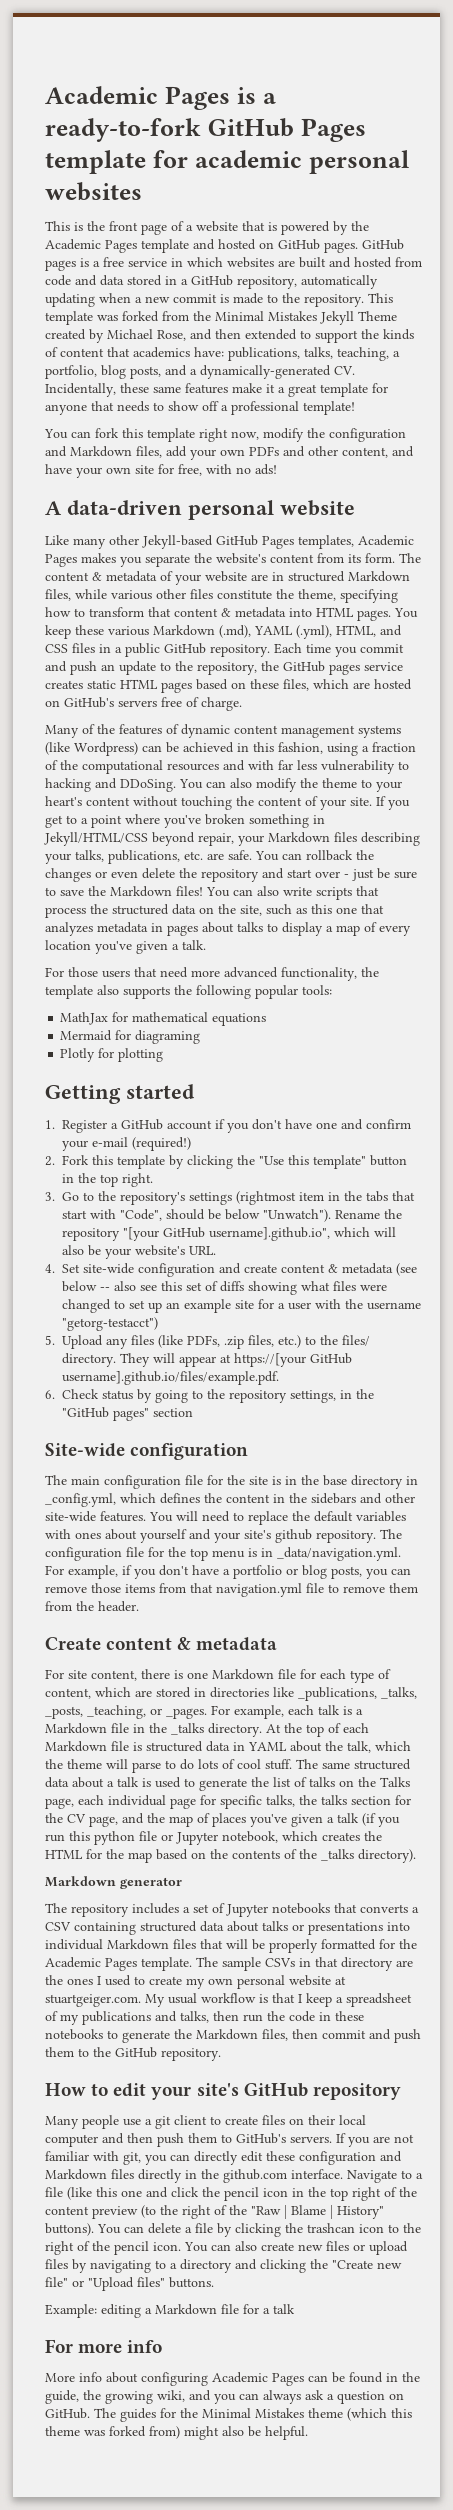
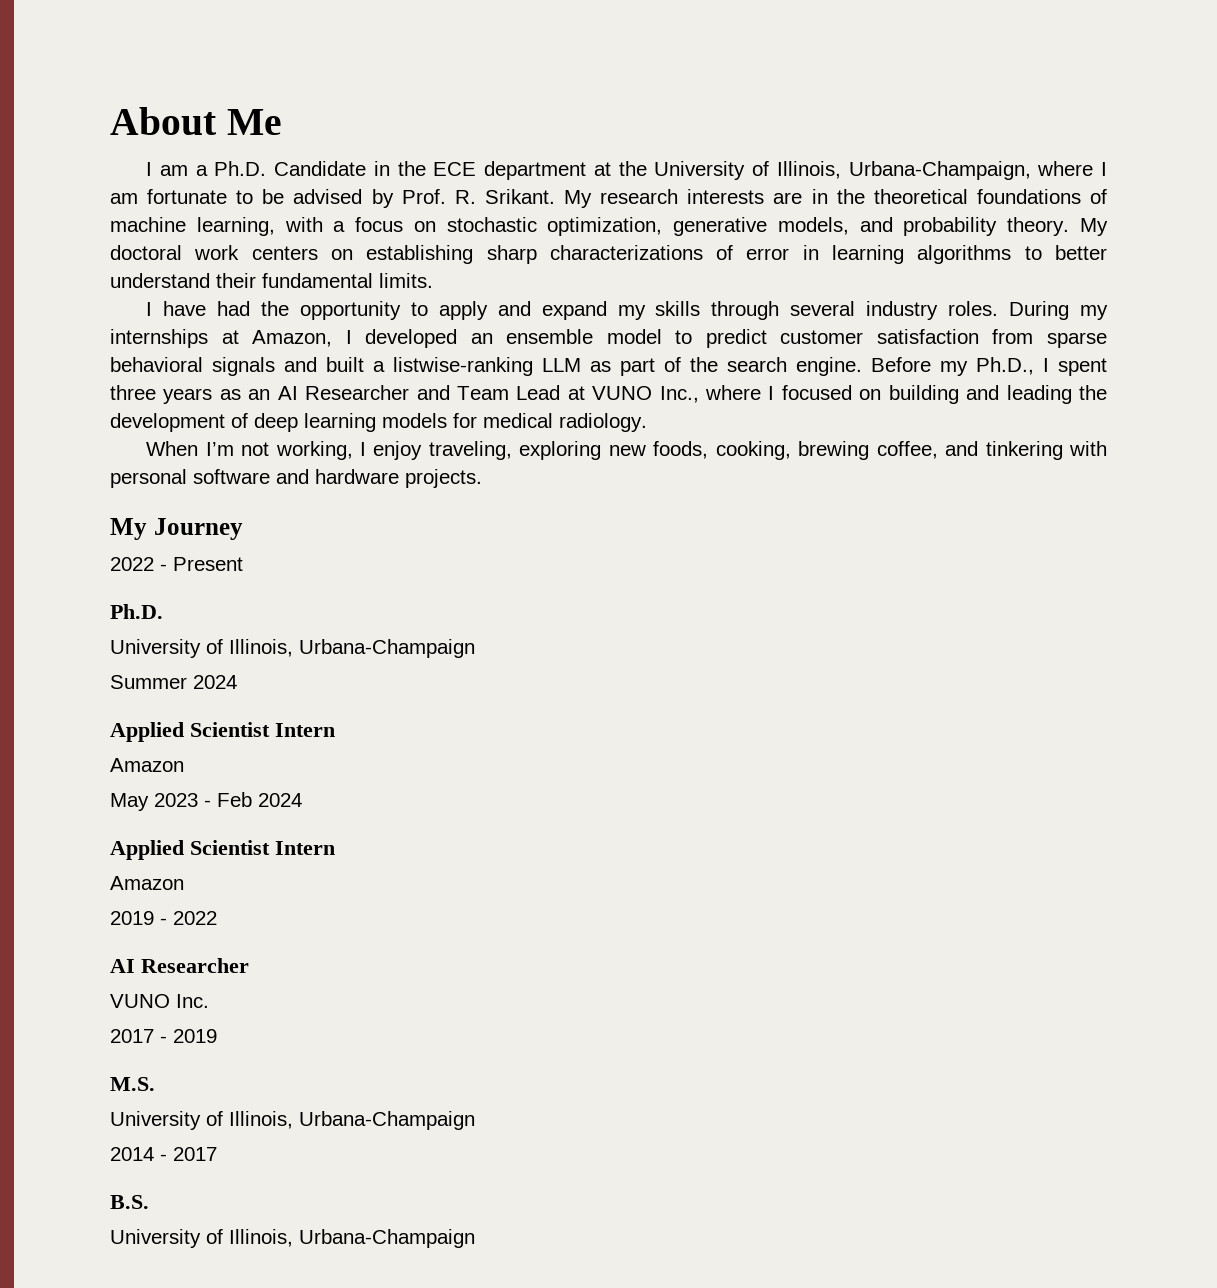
- Academic Pages is a ready-to-fork GitHub Pages template for academic personal websites
- This is the front page of a website that is powered by the Academic Pages template and hosted on GitHub pages. GitHub pages is a free service in which websites are built and hosted from code and data stored in a GitHub repository, automatically updating when a new commit is made to the repository. This template was forked from the Minimal Mistakes Jekyll Theme created by Michael Rose, and then extended to support the kinds of content that academics have: publications, talks, teaching, a portfolio, blog posts, and a dynamically-generated CV. Incidentally, these same features make it a great template for anyone that needs to show off a professional template!
- You can fork this template right now, modify the configuration and Markdown files, add your own PDFs and other content, and have your own site for free, with no ads!
- A data-driven personal website
- Like many other Jekyll-based GitHub Pages templates, Academic Pages makes you separate the website's content from its form. The content & metadata of your website are in structured Markdown files, while various other files constitute the theme, specifying how to transform that content & metadata into HTML pages. You keep these various Markdown (.md), YAML (.yml), HTML, and CSS files in a public GitHub repository. Each time you commit and push an update to the repository, the GitHub pages service creates static HTML pages based on these files, which are hosted on GitHub's servers free of charge.
- Many of the features of dynamic content management systems (like Wordpress) can be achieved in this fashion, using a fraction of the computational resources and with far less vulnerability to hacking and DDoSing. You can also modify the theme to your heart's content without touching the content of your site. If you get to a point where you've broken something in Jekyll/HTML/CSS beyond repair, your Markdown files describing your talks, publications, etc. are safe. You can rollback the changes or even delete the repository and start over - just be sure to save the Markdown files! You can also write scripts that process the structured data on the site, such as this one that analyzes metadata in pages about talks to display a map of every location you've given a talk.
- For those users that need more advanced functionality, the template also supports the following popular tools:
- MathJax for mathematical equations
- Mermaid for diagraming
- Plotly for plotting
- Getting started
- 1. Register a GitHub account if you don't have one and confirm your e-mail (required!)
- 2. Fork this template by clicking the "Use this template" button in the top right.
- 3. Go to the repository's settings (rightmost item in the tabs that start with "Code", should be below "Unwatch"). Rename the repository "[your GitHub username].github.io", which will also be your website's URL.
- 4. Set site-wide configuration and create content & metadata (see below -- also see this set of diffs showing what files were changed to set up an example site for a user with the username "getorg-testacct")
- 5. Upload any files (like PDFs, .zip files, etc.) to the files/ directory. They will appear at https://[your GitHub username].github.io/files/example.pdf.
- 6. Check status by going to the repository settings, in the "GitHub pages" section
- Site-wide configuration
- The main configuration file for the site is in the base directory in _config.yml, which defines the content in the sidebars and other site-wide features. You will need to replace the default variables with ones about yourself and your site's github repository. The configuration file for the top menu is in _data/navigation.yml. For example, if you don't have a portfolio or blog posts, you can remove those items from that navigation.yml file to remove them from the header.
- Create content & metadata
- For site content, there is one Markdown file for each type of content, which are stored in directories like _publications, _talks, _posts, _teaching, or _pages. For example, each talk is a Markdown file in the _talks directory. At the top of each Markdown file is structured data in YAML about the talk, which the theme will parse to do lots of cool stuff. The same structured data about a talk is used to generate the list of talks on the Talks page, each individual page for specific talks, the talks section for the CV page, and the map of places you've given a talk (if you run this python file or Jupyter notebook, which creates the HTML for the map based on the contents of the _talks directory).
- Markdown generator
- The repository includes a set of Jupyter notebooks that converts a CSV containing structured data about talks or presentations into individual Markdown files that will be properly formatted for the Academic Pages template. The sample CSVs in that directory are the ones I used to create my own personal website at stuartgeiger.com. My usual workflow is that I keep a spreadsheet of my publications and talks, then run the code in these notebooks to generate the Markdown files, then commit and push them to the GitHub repository.
- How to edit your site's GitHub repository
- Many people use a git client to create files on their local computer and then push them to GitHub's servers. If you are not familiar with git, you can directly edit these configuration and Markdown files directly in the github.com interface. Navigate to a file (like this one and click the pencil icon in the top right of the content preview (to the right of the "Raw | Blame | History" buttons). You can delete a file by clicking the trashcan icon to the right of the pencil icon. You can also create new files or upload files by navigating to a directory and clicking the "Create new file" or "Upload files" buttons.
- Example: editing a Markdown file for a talk
- For more info
- More info about configuring Academic Pages can be found in the guide, the growing wiki, and you can always ask a question on GitHub. The guides for the Minimal Mistakes theme (which this theme was forked from) might also be helpful.
+ About Me
+ I am a Ph.D. Candidate in the ECE department at the University of Illinois, Urbana-Champaign, where I am fortunate to be advised by Prof. R. Srikant. My research interests are in the theoretical foundations of machine learning, with a focus on stochastic optimization, generative models, and probability theory. My doctoral work centers on establishing sharp characterizations of error in learning algorithms to better understand their fundamental limits.
+ I have had the opportunity to apply and expand my skills through several industry roles. During my internships at Amazon, I developed an ensemble model to predict customer satisfaction from sparse behavioral signals and built a listwise-ranking LLM as part of the search engine. Before my Ph.D., I spent three years as an AI Researcher and Team Lead at VUNO Inc., where I focused on building and leading the development of deep learning models for medical radiology.
+ When I’m not working, I enjoy traveling, exploring new foods, cooking, brewing coffee, and tinkering with personal software and hardware projects.
+ My Journey
+ 2022 - Present
+ Ph.D.
+ University of Illinois, Urbana-Champaign
+ Summer 2024
+ Applied Scientist Intern
+ Amazon
+ May 2023 - Feb 2024
+ Applied Scientist Intern
+ Amazon
+ 2019 - 2022
+ AI Researcher
+ VUNO Inc.
+ 2017 - 2019
+ M.S.
+ University of Illinois, Urbana-Champaign
+ 2014 - 2017
+ B.S.
+ University of Illinois, Urbana-Champaign

